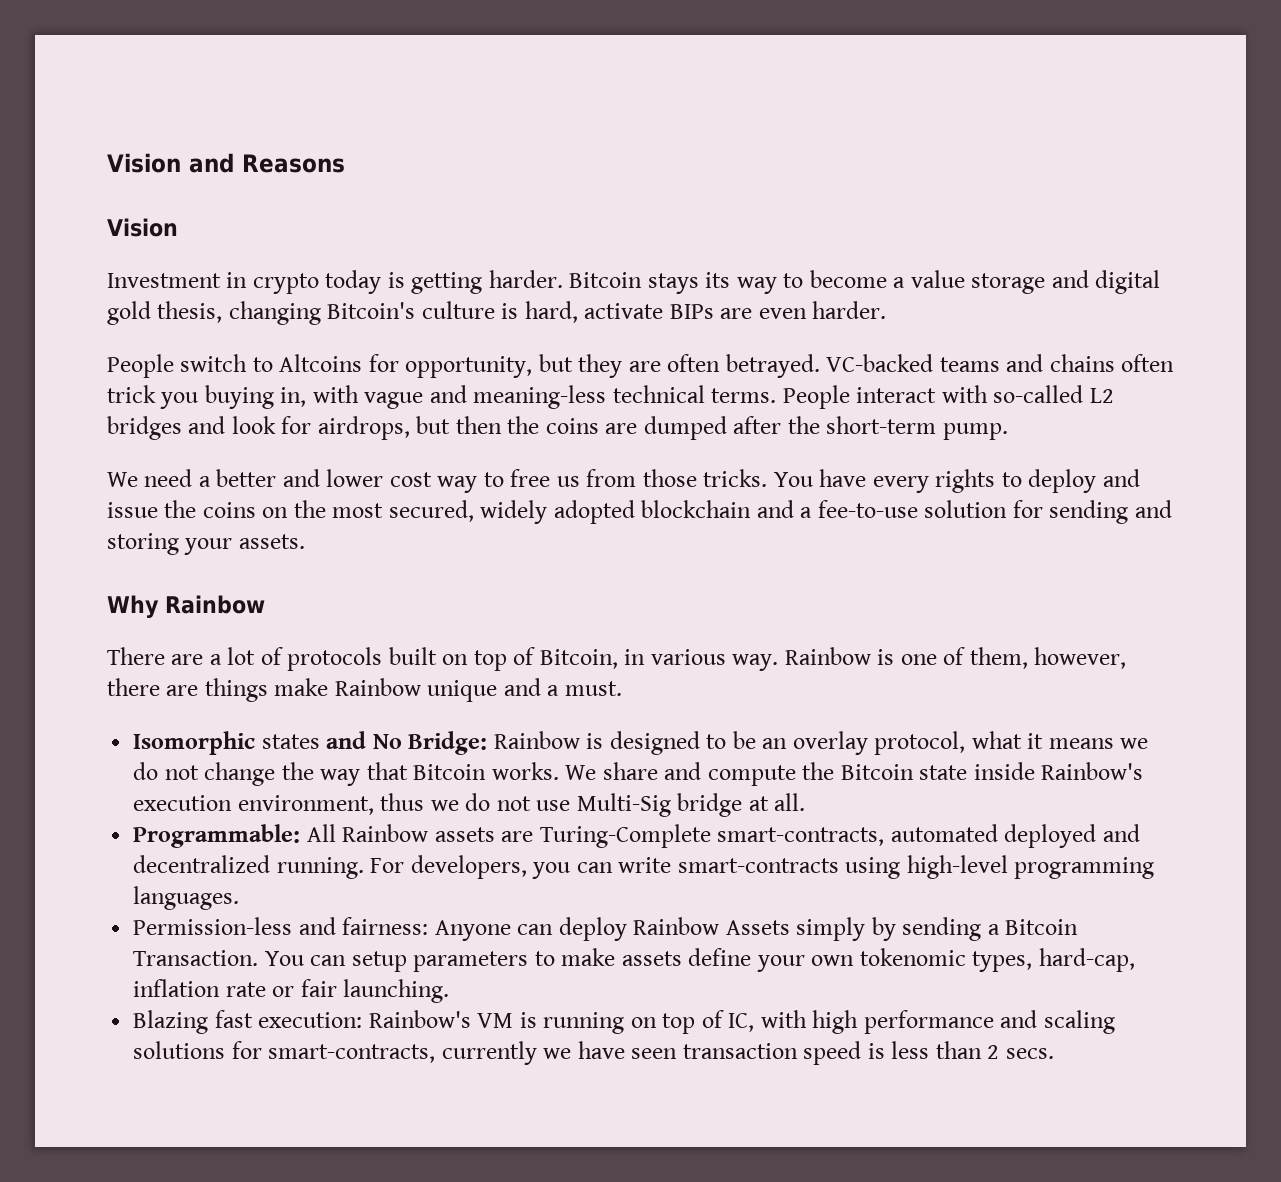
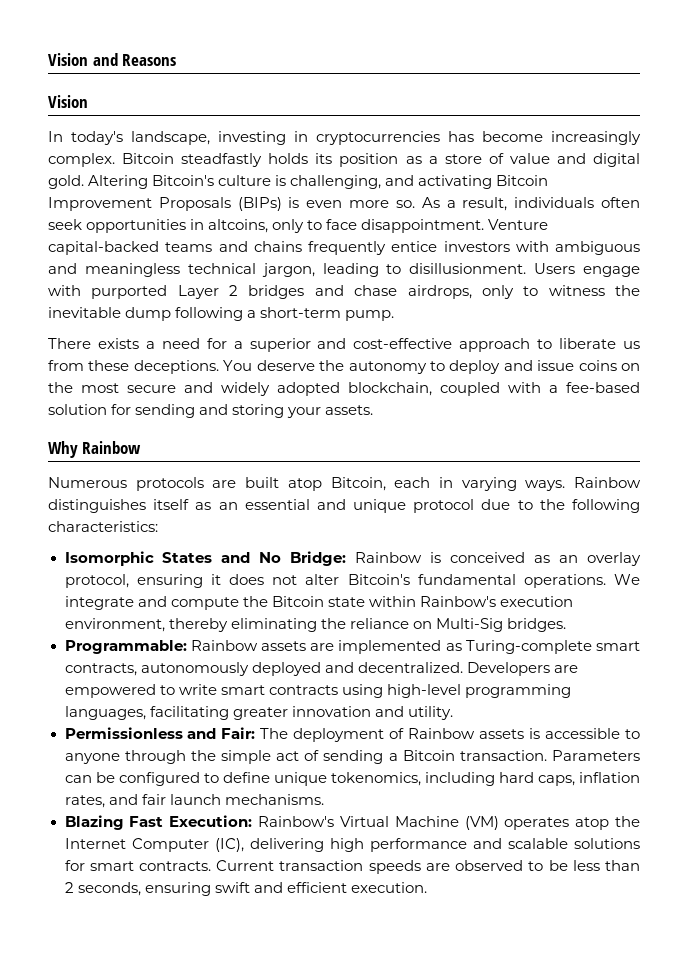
- Investment in crypto today is getting harder. Bitcoin stays its way to become a value storage and digital gold thesis, changing Bitcoin's culture is hard, activate BIPs are even harder.
- People switch to Altcoins for opportunity, but they are often betrayed. VC-backed teams and chains often trick you buying in, with vague and meaning-less technical terms. People interact with so-called L2 bridges and look for airdrops, but then the coins are dumped after the short-term pump.
- We need a better and lower cost way to free us from those tricks. You have every rights to deploy and issue the coins on the most secured, widely adopted blockchain and a fee-to-use solution for sending and storing your assets.
+ In today's landscape, investing in cryptocurrencies has become increasingly complex. Bitcoin steadfastly holds its position as a store of value and digital gold. Altering Bitcoin's culture is challenging, and activating Bitcoin Improvement Proposals (BIPs) is even more so. As a result, individuals often seek opportunities in altcoins, only to face disappointment. Venture capital-backed teams and chains frequently entice investors with ambiguous and meaningless technical jargon, leading to disillusionment. Users engage with purported Layer 2 bridges and chase airdrops, only to witness the inevitable dump following a short-term pump.
+ There exists a need for a superior and cost-effective approach to liberate us from these deceptions. You deserve the autonomy to deploy and issue coins on the most secure and widely adopted blockchain, coupled with a fee-based solution for sending and storing your assets.
- There are a lot of protocols built on top of Bitcoin, in various way. Rainbow is one of them, however, there are things make Rainbow unique and a must.
+ Numerous protocols are built atop Bitcoin, each in varying ways. Rainbow distinguishes itself as an essential and unique protocol due to the following characteristics:
- Isomorphic states and No Bridge: Rainbow is designed to be an overlay protocol, what it means we do not change the way that Bitcoin works. We share and compute the Bitcoin state inside Rainbow's execution environment, thus we do not use Multi-Sig bridge at all.
+ Isomorphic States and No Bridge: Rainbow is conceived as an overlay protocol, ensuring it does not alter Bitcoin's fundamental operations. We integrate and compute the Bitcoin state within Rainbow's execution environment, thereby eliminating the reliance on Multi-Sig bridges.
- Programmable: All Rainbow assets are Turing-Complete smart-contracts, automated deployed and decentralized running. For developers, you can write smart-contracts using high-level programming languages.
- Permission-less and fairness: Anyone can deploy Rainbow Assets simply by sending a Bitcoin Transaction. You can setup parameters to make assets define your own tokenomic types, hard-cap, inflation rate or fair launching.
- Blazing fast execution: Rainbow's VM is running on top of IC, with high performance and scaling solutions for smart-contracts, currently we have seen transaction speed is less than 2 secs.
+ Programmable: Rainbow assets are implemented as Turing-complete smart contracts, autonomously deployed and decentralized. Developers are empowered to write smart contracts using high-level programming languages, facilitating greater innovation and utility.
+ Permissionless and Fair: The deployment of Rainbow assets is accessible to anyone through the simple act of sending a Bitcoin transaction. Parameters can be configured to define unique tokenomics, including hard caps, inflation rates, and fair launch mechanisms.
+ Blazing Fast Execution: Rainbow's Virtual Machine (VM) operates atop the Internet Computer (IC), delivering high performance and scalable solutions for smart contracts. Current transaction speeds are observed to be less than 2 seconds, ensuring swift and efficient execution.

